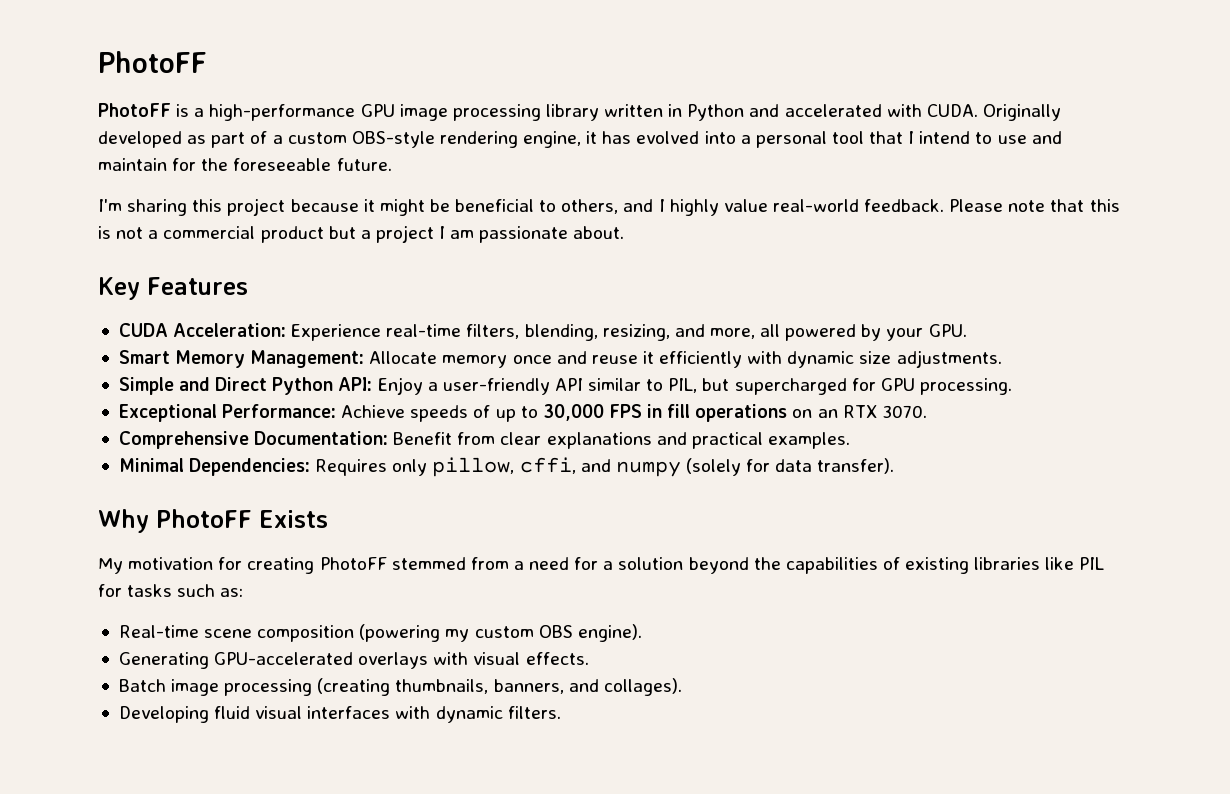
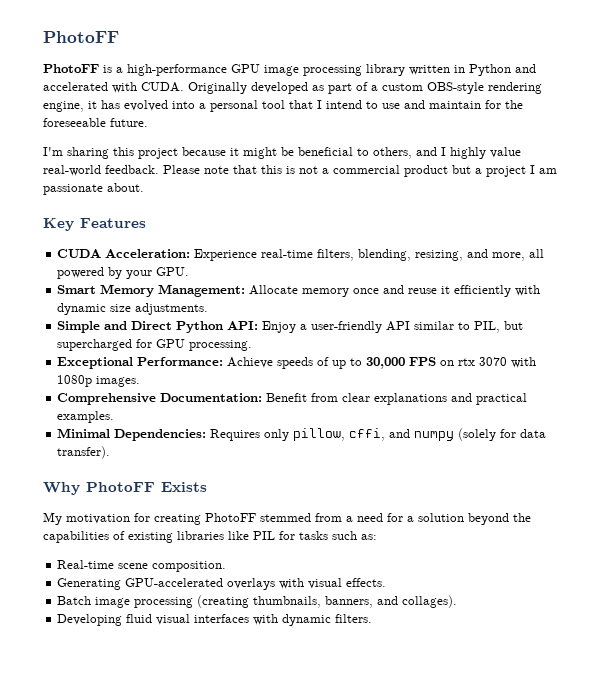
- Exceptional Performance: Achieve speeds of up to 30,000 FPS in fill operations on an RTX 3070.
+ Exceptional Performance: Achieve speeds of up to 30,000 FPS on rtx 3070 with 1080p images.
- Real-time scene composition (powering my custom OBS engine).
+ Real-time scene composition.

